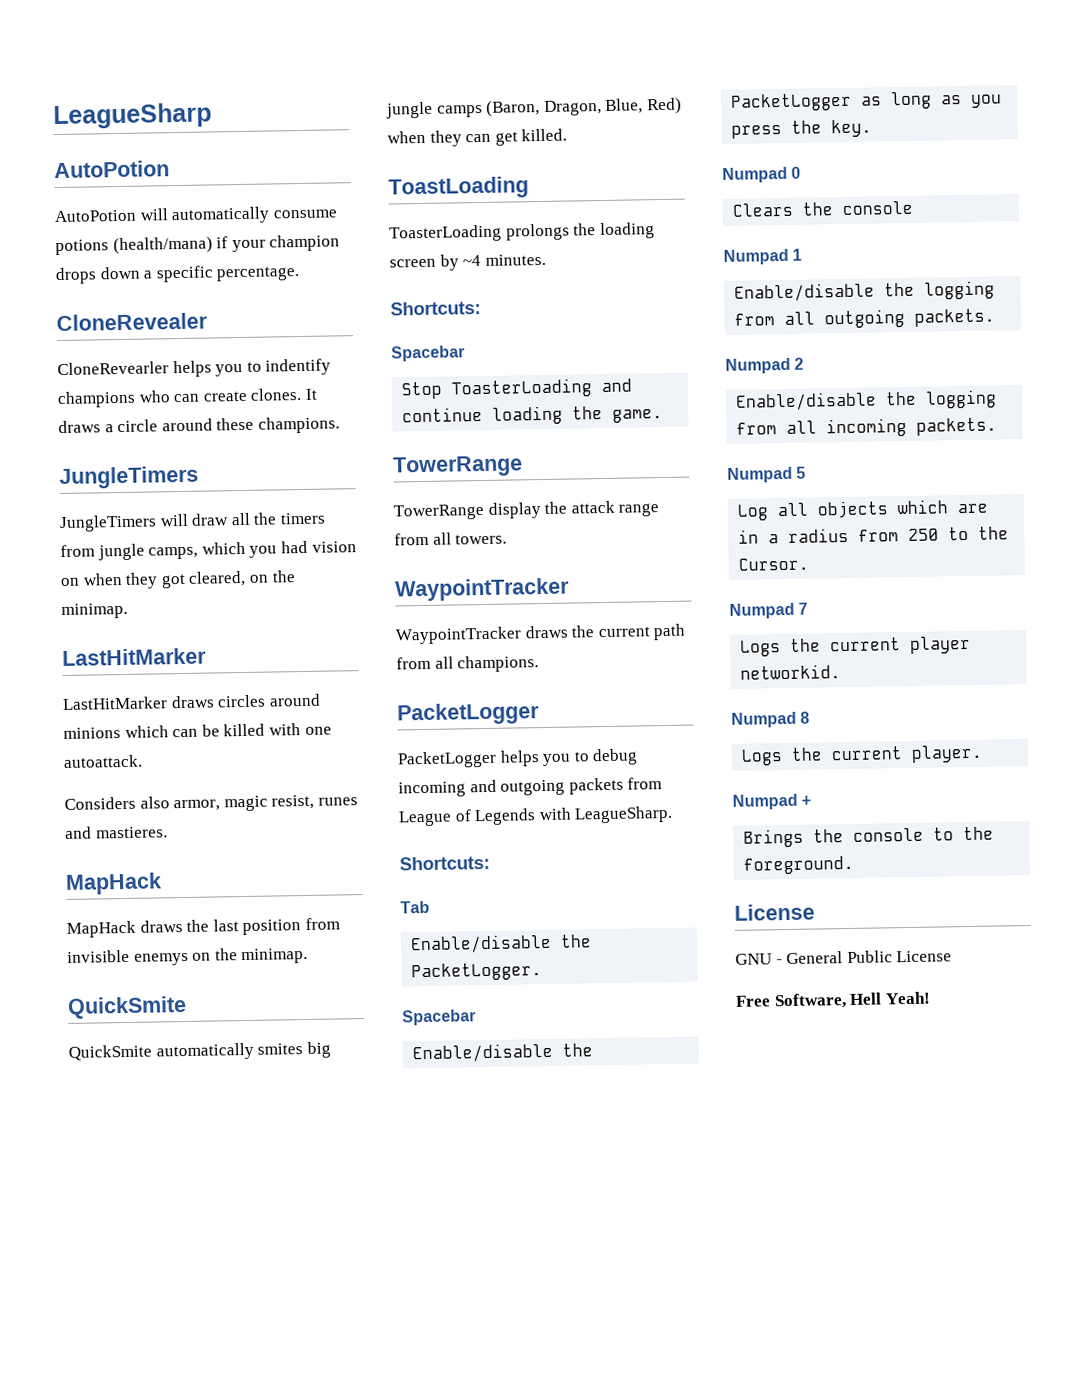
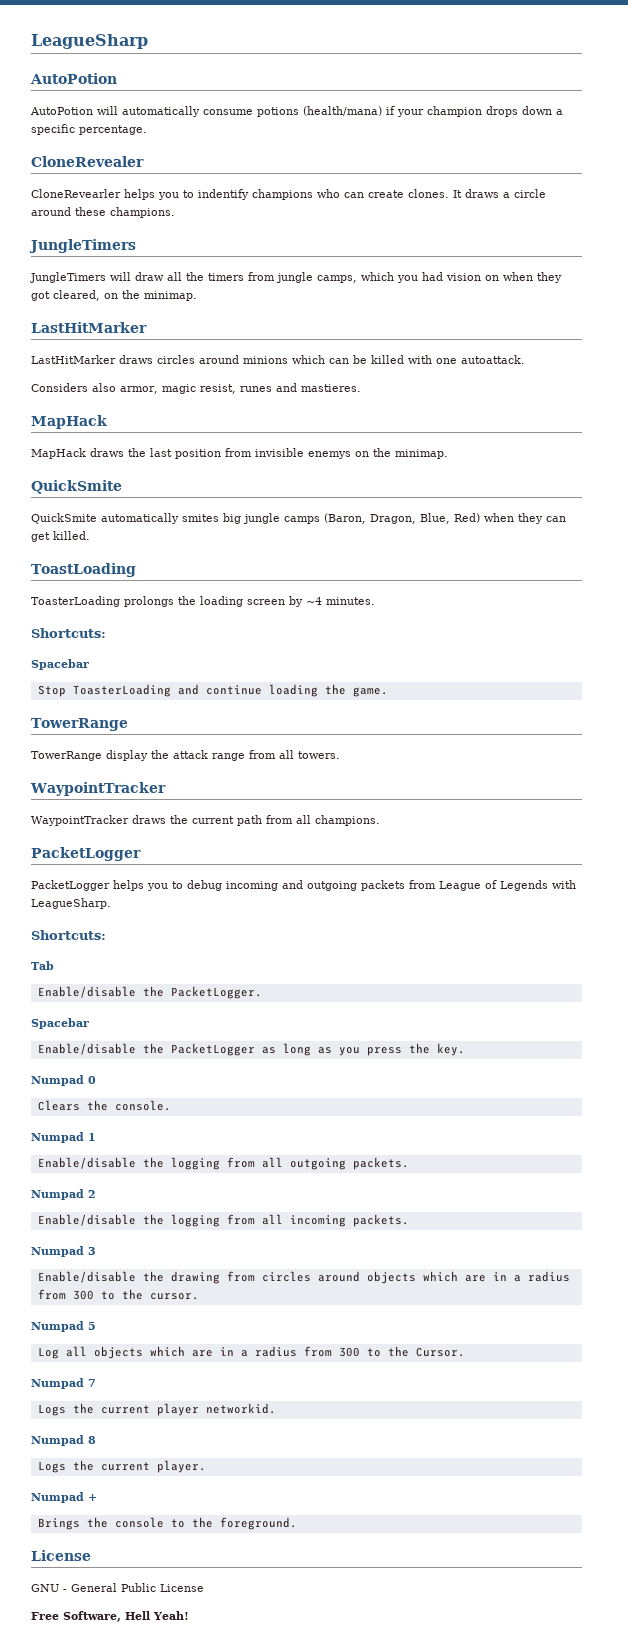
- Clears the console
+ Clears the console.
+ Numpad 3
+ Enable/disable the drawing from circles around objects which are in a radius from 300 to the cursor.
- Log all objects which are in a radius from 250 to the Cursor.
+ Log all objects which are in a radius from 300 to the Cursor.

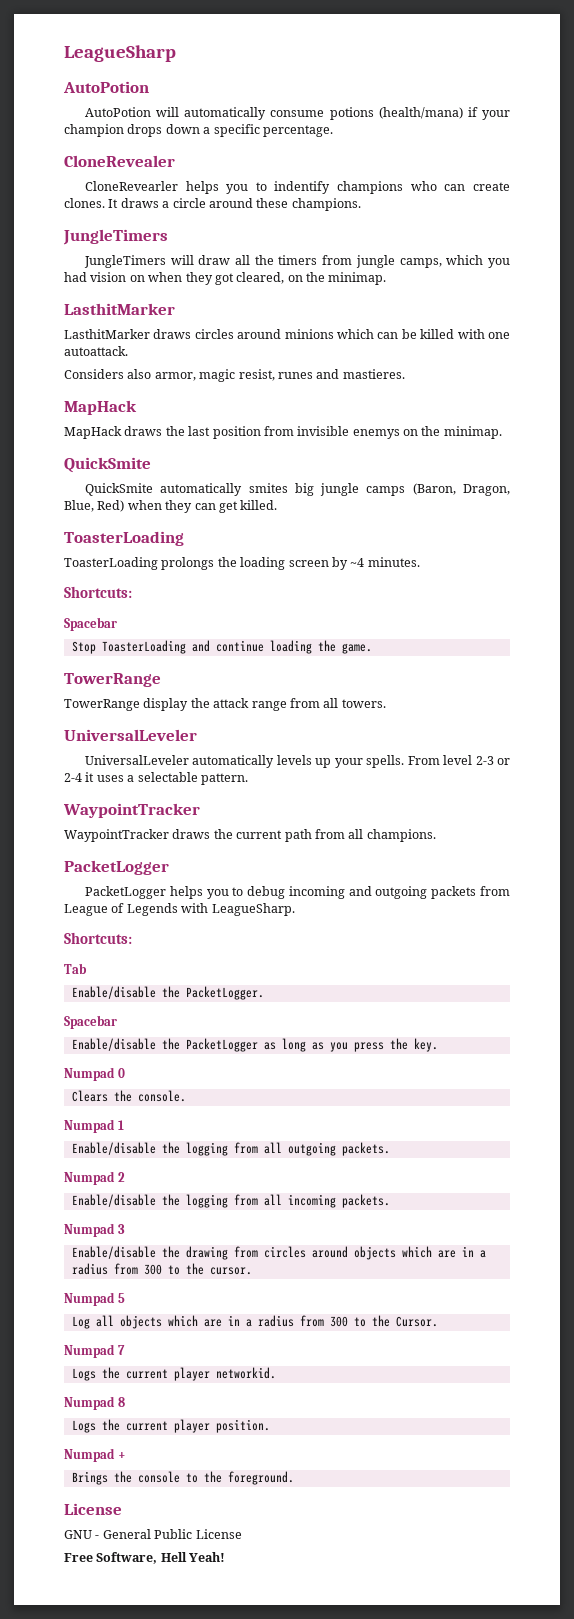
  JungleTimers will draw all the timers from jungle camps, which you had vision on when they got cleared, on the minimap.
- LastHitMarker
- LastHitMarker draws circles around minions which can be killed with one autoattack.
+ LasthitMarker
+ LasthitMarker draws circles around minions which can be killed with one autoattack.
  QuickSmite automatically smites big jungle camps (Baron, Dragon, Blue, Red) when they can get killed.
- ToastLoading
+ ToasterLoading
  TowerRange display the attack range from all towers.
+ UniversalLeveler
+ UniversalLeveler automatically levels up your spells. From level 2-3 or 2-4 it uses a selectable pattern.
- Logs the current player.
+ Logs the current player position.

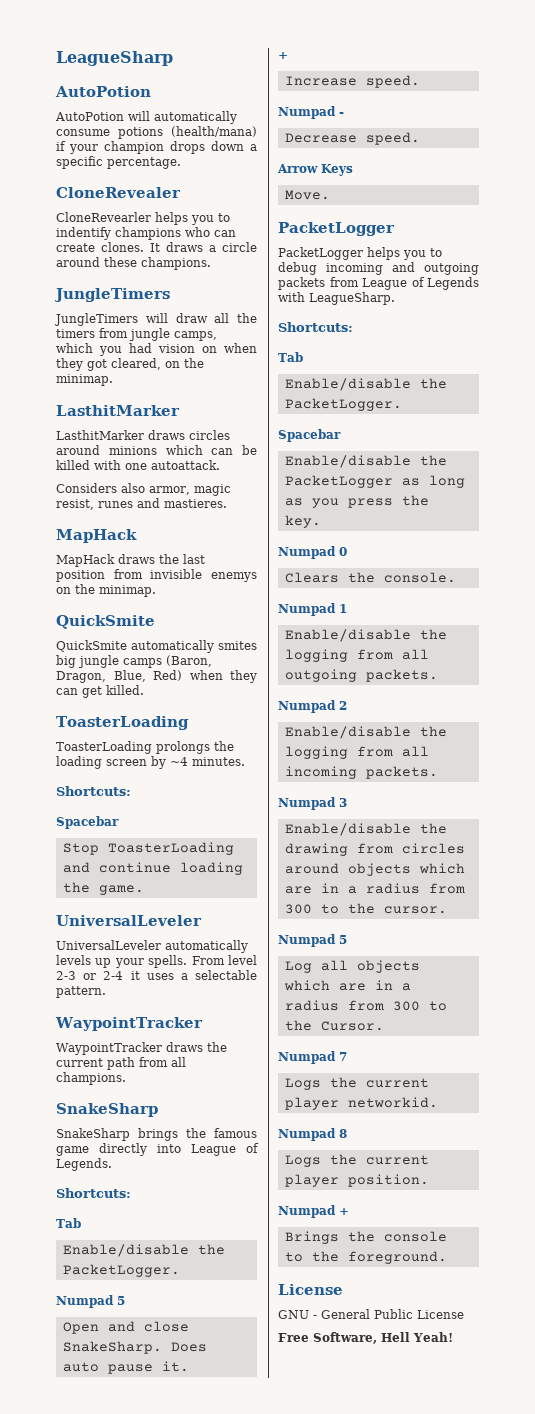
  Stop ToasterLoading and continue loading the game.
- TowerRange
- TowerRange display the attack range from all towers.
  WaypointTracker draws the current path from all champions.
+ SnakeSharp
+ SnakeSharp brings the famous game directly into League of Legends.
+ Shortcuts:
+ Tab
+ Enable/disable the PacketLogger.
+ Numpad 5
+ Open and close SnakeSharp. Does auto pause it.
+ +
+ Increase speed.
+ Numpad -
+ Decrease speed.
+ Arrow Keys
+ Move.

